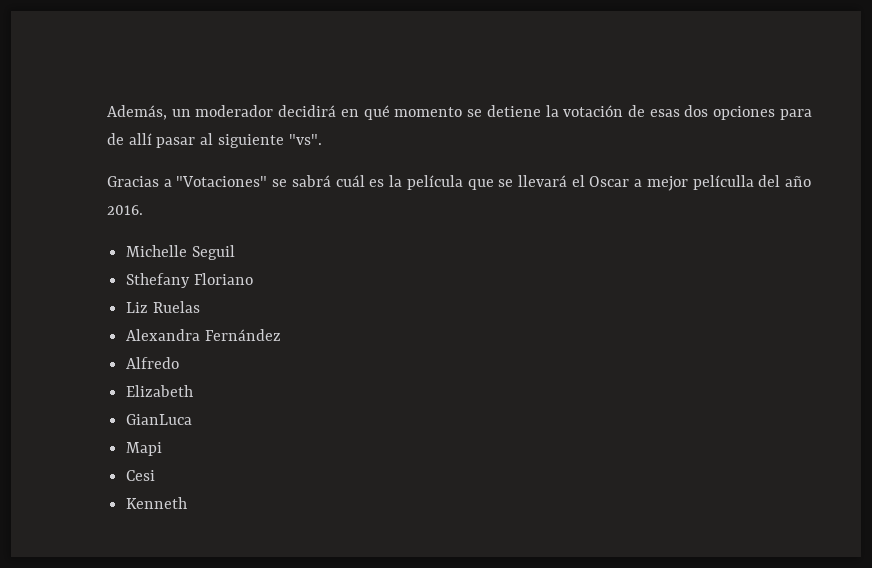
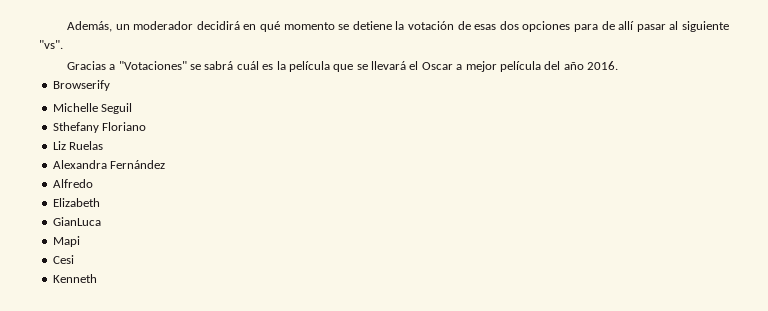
- Gracias a "Votaciones" se sabrá cuál es la película que se llevará el Oscar a mejor películla del año 2016.
+ Gracias a "Votaciones" se sabrá cuál es la película que se llevará el Oscar a mejor película del año 2016.
+ Browserify

